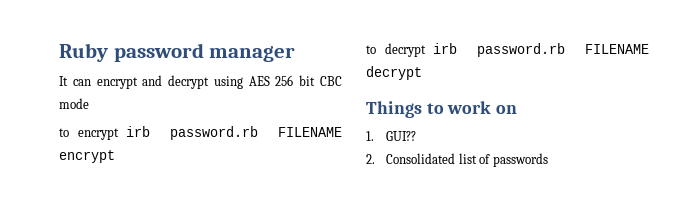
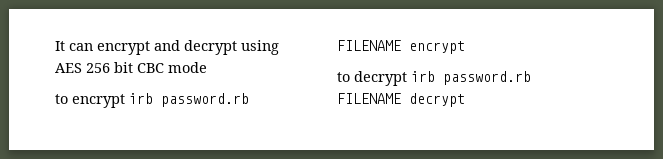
- Ruby password manager
- Things to work on
- 1. GUI??
- 2. Consolidated list of passwords

